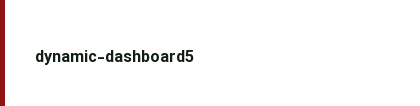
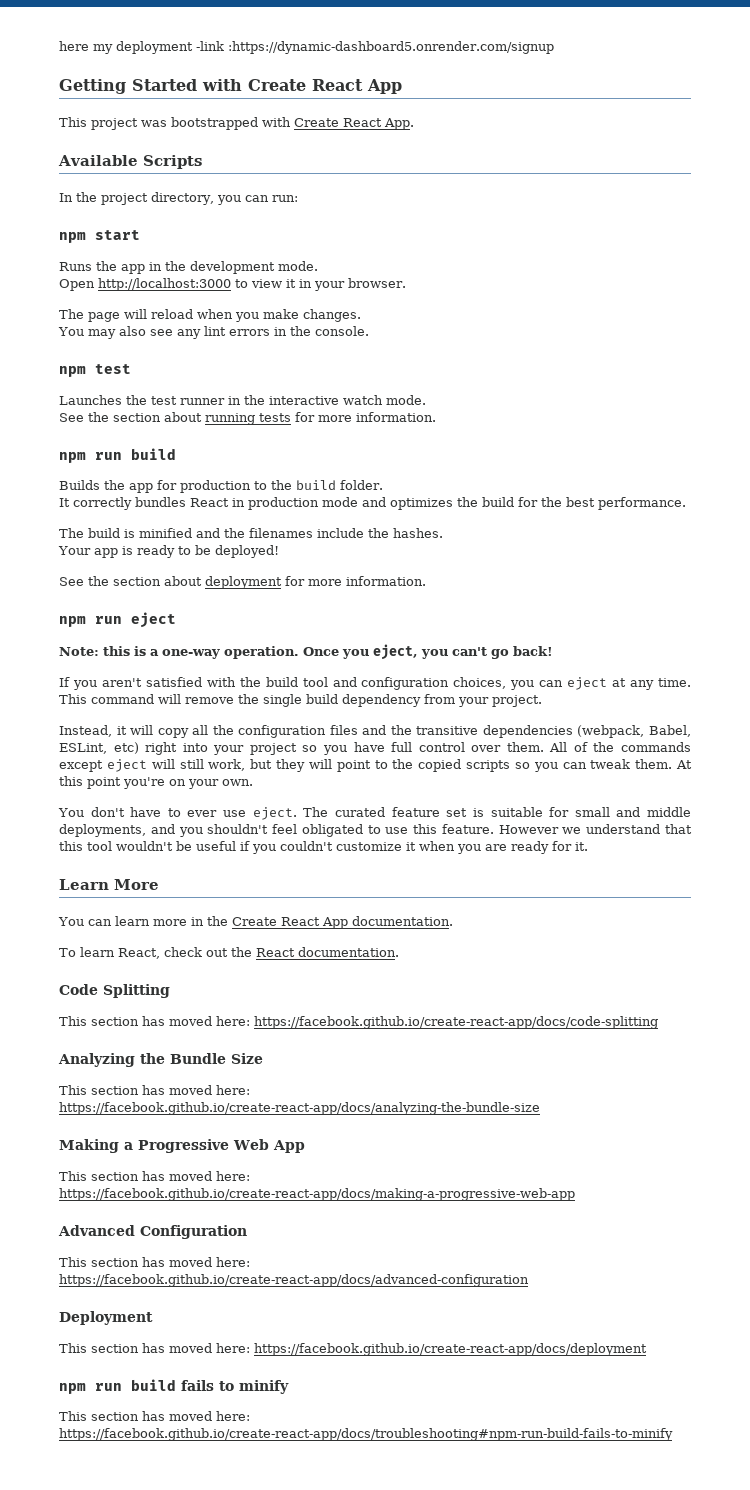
- dynamic-dashboard5
+ here my deployment -link :https://dynamic-dashboard5.onrender.com/signup
+ Getting Started with Create React App
+ This project was bootstrapped with Create React App.
+ Available Scripts
+ In the project directory, you can run:
+ npm start
+ Runs the app in the development mode.
+ Open http://localhost:3000 to view it in your browser.
+ The page will reload when you make changes.
+ You may also see any lint errors in the console.
+ npm test
+ Launches the test runner in the interactive watch mode.
+ See the section about running tests for more information.
+ npm run build
+ Builds the app for production to the build folder.
+ It correctly bundles React in production mode and optimizes the build for the best performance.
+ The build is minified and the filenames include the hashes.
+ Your app is ready to be deployed!
+ See the section about deployment for more information.
+ npm run eject
+ Note: this is a one-way operation. Once you eject, you can't go back!
+ If you aren't satisfied with the build tool and configuration choices, you can eject at any time. This command will remove the single build dependency from your project.
+ Instead, it will copy all the configuration files and the transitive dependencies (webpack, Babel, ESLint, etc) right into your project so you have full control over them. All of the commands except eject will still work, but they will point to the copied scripts so you can tweak them. At this point you're on your own.
+ You don't have to ever use eject. The curated feature set is suitable for small and middle deployments, and you shouldn't feel obligated to use this feature. However we understand that this tool wouldn't be useful if you couldn't customize it when you are ready for it.
+ Learn More
+ You can learn more in the Create React App documentation.
+ To learn React, check out the React documentation.
+ Code Splitting
+ This section has moved here: https://facebook.github.io/create-react-app/docs/code-splitting
+ Analyzing the Bundle Size
+ This section has moved here: https://facebook.github.io/create-react-app/docs/analyzing-the-bundle-size
+ Making a Progressive Web App
+ This section has moved here: https://facebook.github.io/create-react-app/docs/making-a-progressive-web-app
+ Advanced Configuration
+ This section has moved here: https://facebook.github.io/create-react-app/docs/advanced-configuration
+ Deployment
+ This section has moved here: https://facebook.github.io/create-react-app/docs/deployment
+ npm run build fails to minify
+ This section has moved here: https://facebook.github.io/create-react-app/docs/troubleshooting#npm-run-build-fails-to-minify

